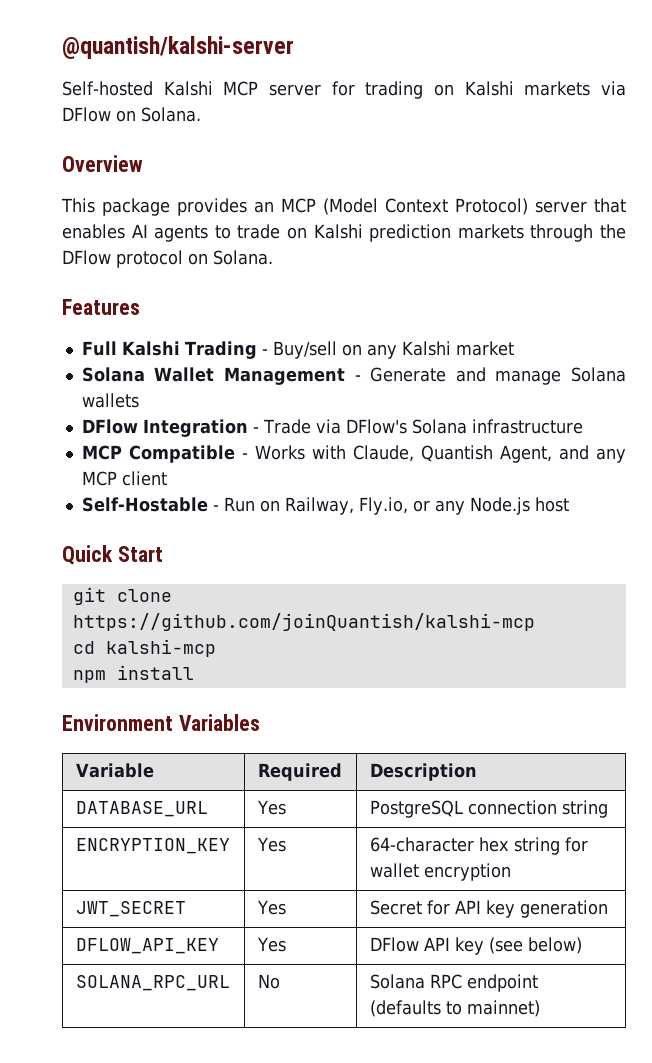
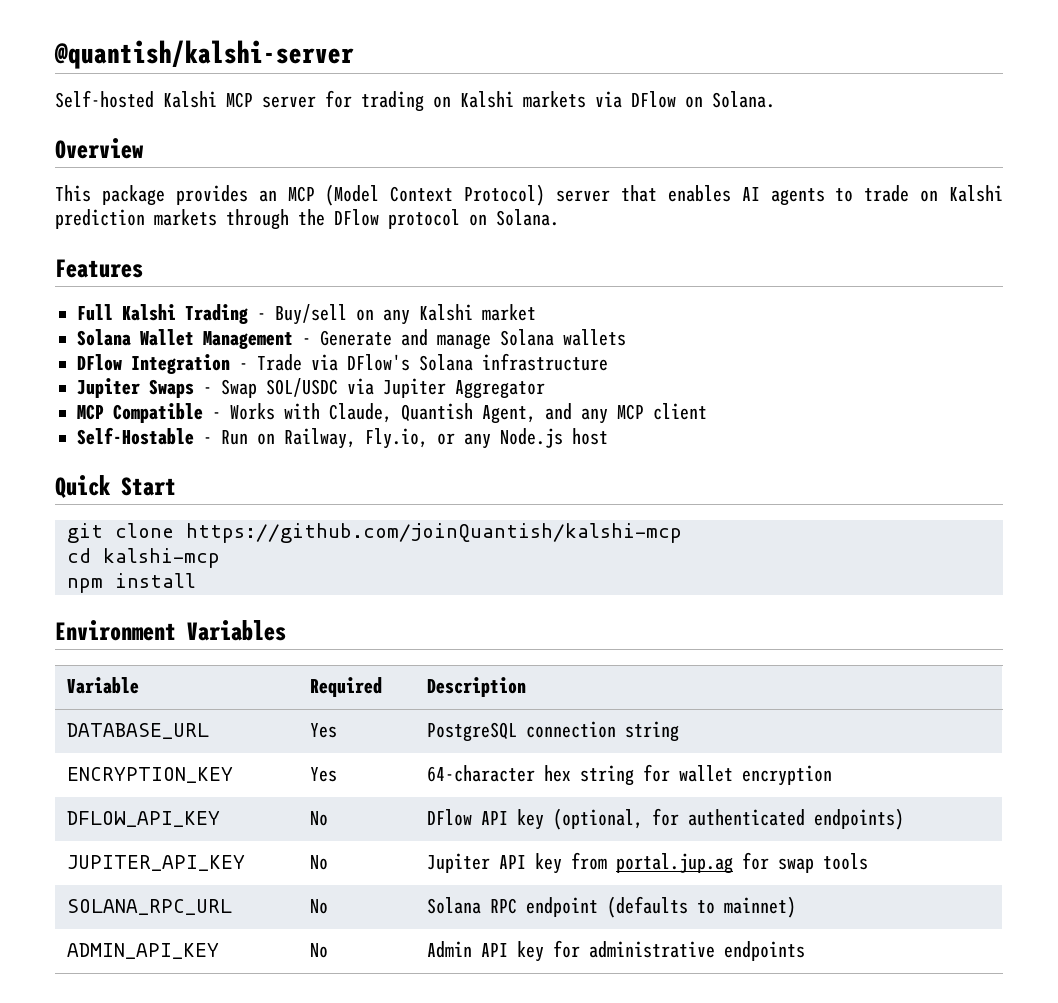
+ Jupiter Swaps - Swap SOL/USDC via Jupiter Aggregator
- JWT_SECRET | Yes | Secret for API key generation
- DFLOW_API_KEY | Yes | DFlow API key (see below)
+ DFLOW_API_KEY | No | DFlow API key (optional, for authenticated endpoints)
+ JUPITER_API_KEY | No | Jupiter API key from portal.jup.ag for swap tools
+ ADMIN_API_KEY | No | Admin API key for administrative endpoints

